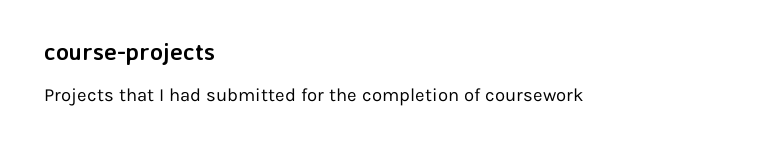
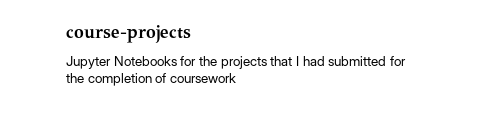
- Projects that I had submitted for the completion of coursework
+ Jupyter Notebooks for the projects that I had submitted for the completion of coursework

